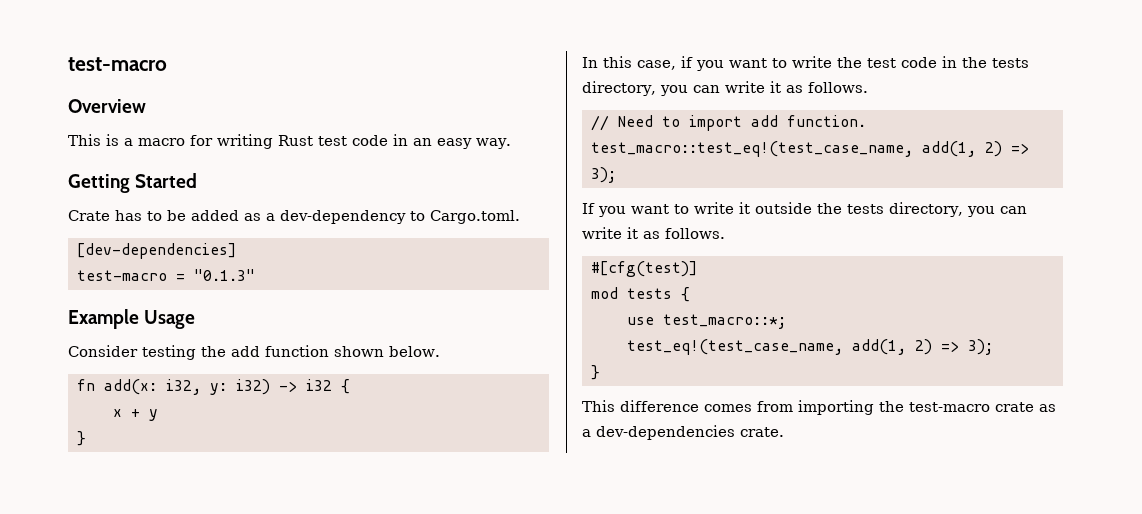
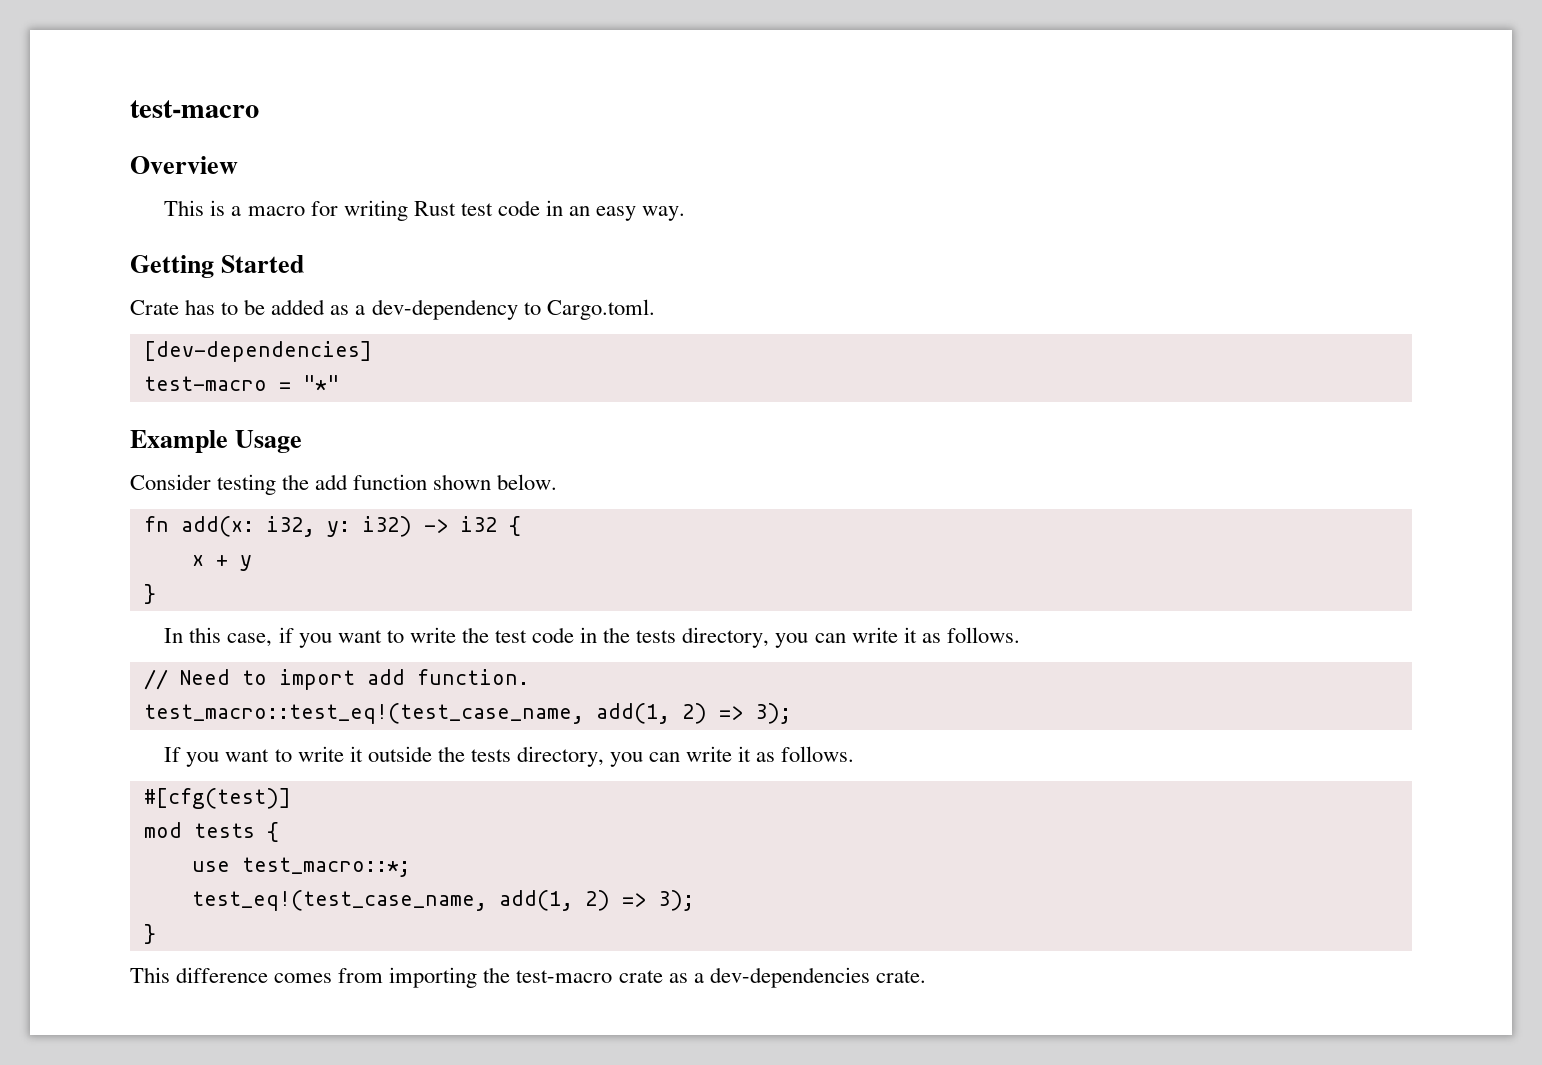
- test-macro = "0.1.3"
+ test-macro = "*"

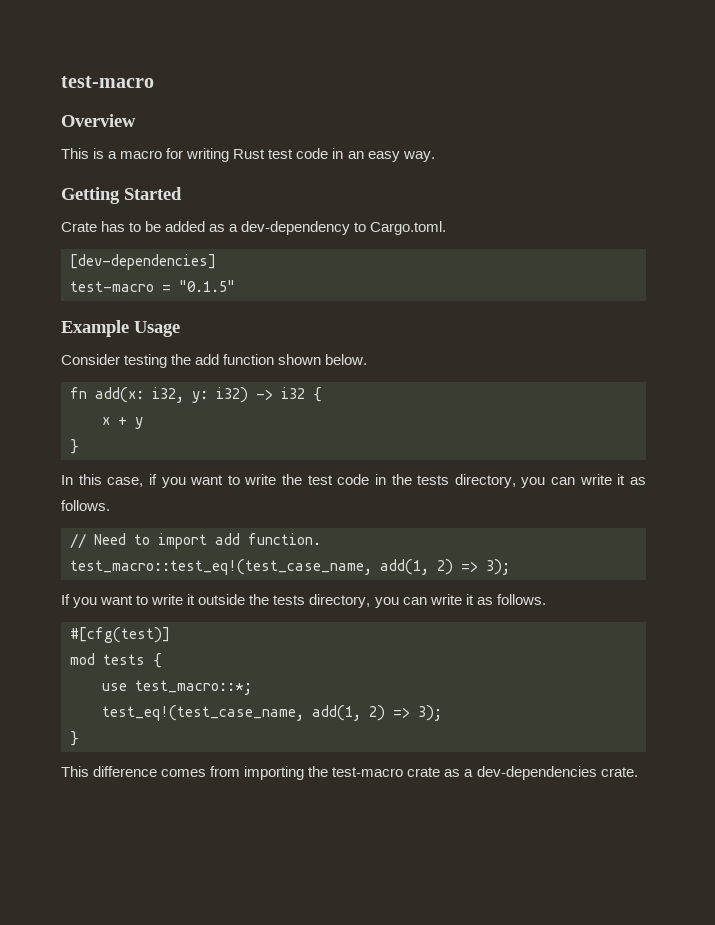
- test-macro = "*"
+ test-macro = "0.1.5"

